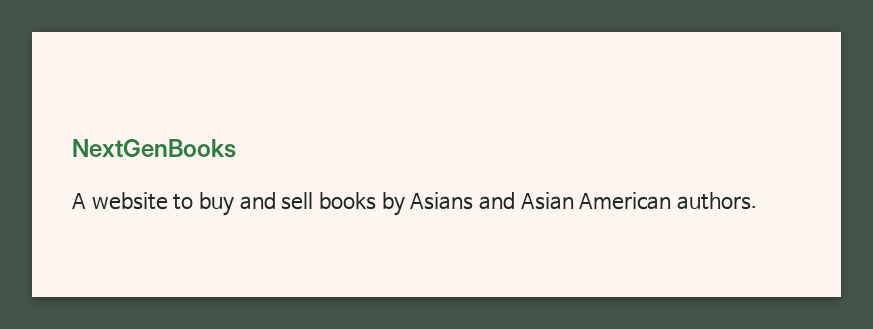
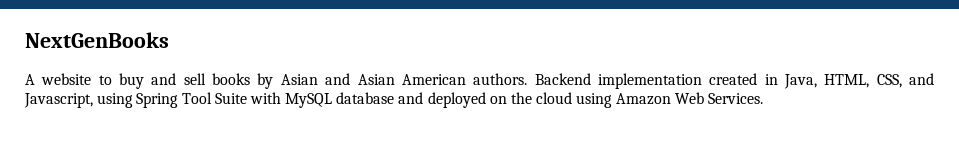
- A website to buy and sell books by Asians and Asian American authors.
+ A website to buy and sell books by Asian and Asian American authors.
+ Backend implementation created in Java, HTML, CSS, and Javascript, using Spring Tool Suite with MySQL database and deployed on the cloud using Amazon Web Services.

